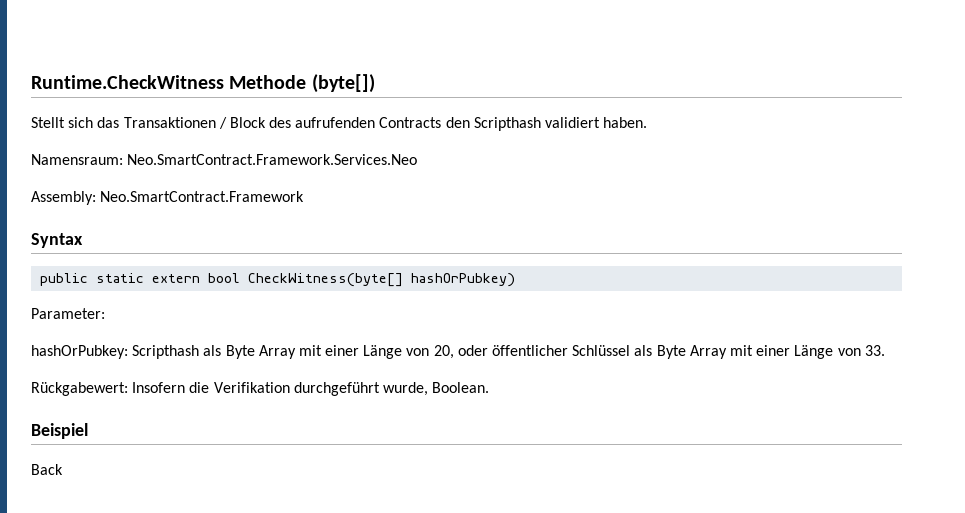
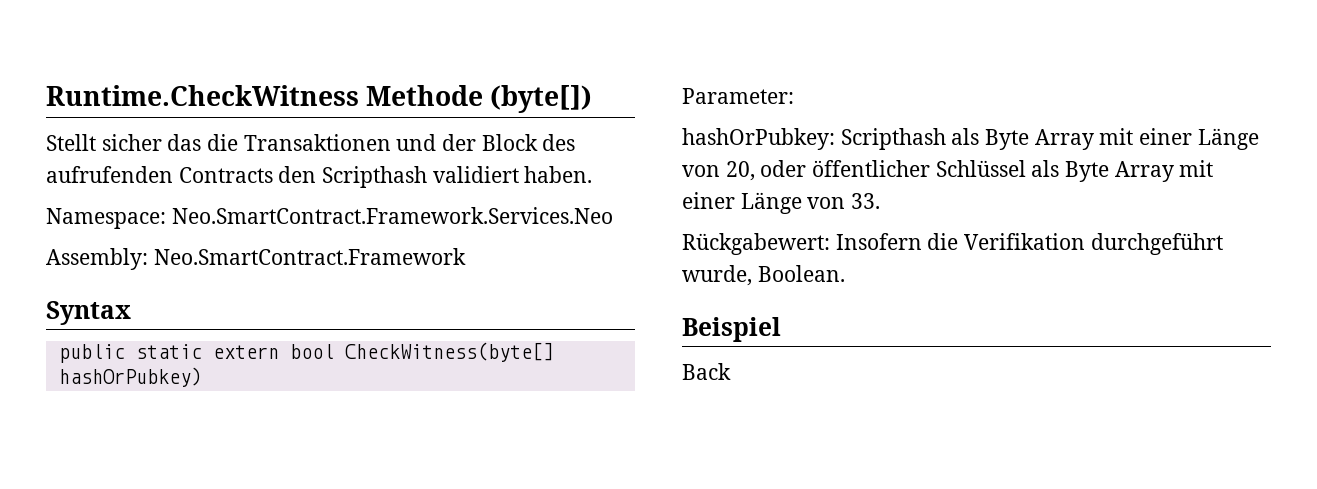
- Stellt sich das Transaktionen / Block des aufrufenden Contracts den Scripthash validiert haben.
+ Stellt sicher das die Transaktionen und der Block des aufrufenden Contracts den Scripthash validiert haben.
- Namensraum: Neo.SmartContract.Framework.Services.Neo
+ Namespace: Neo.SmartContract.Framework.Services.Neo

